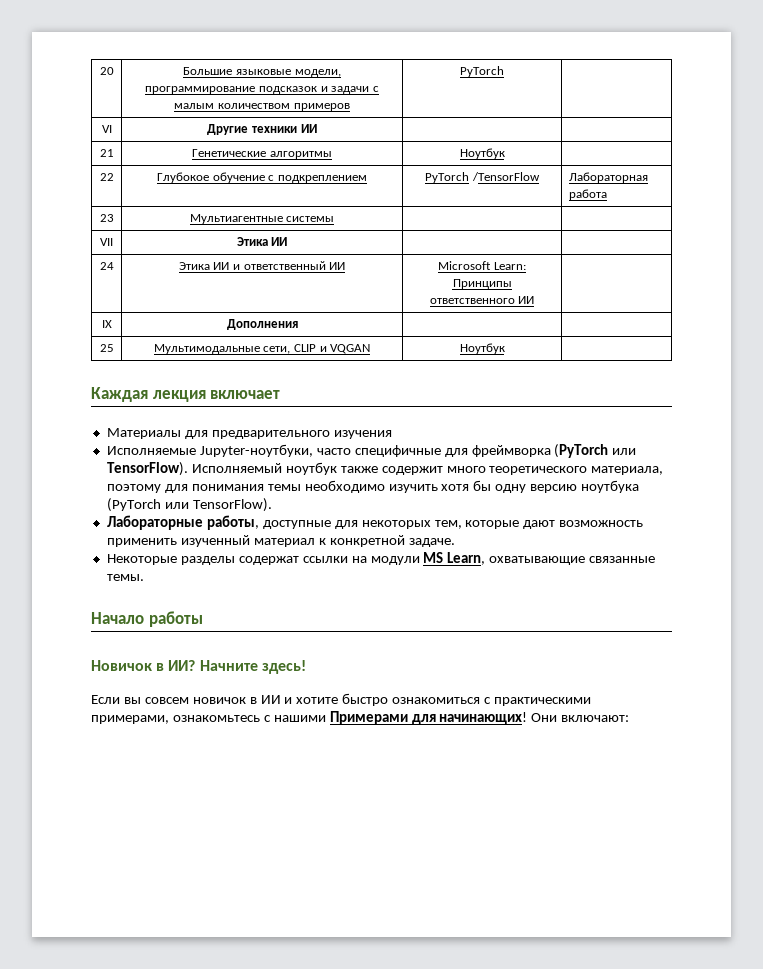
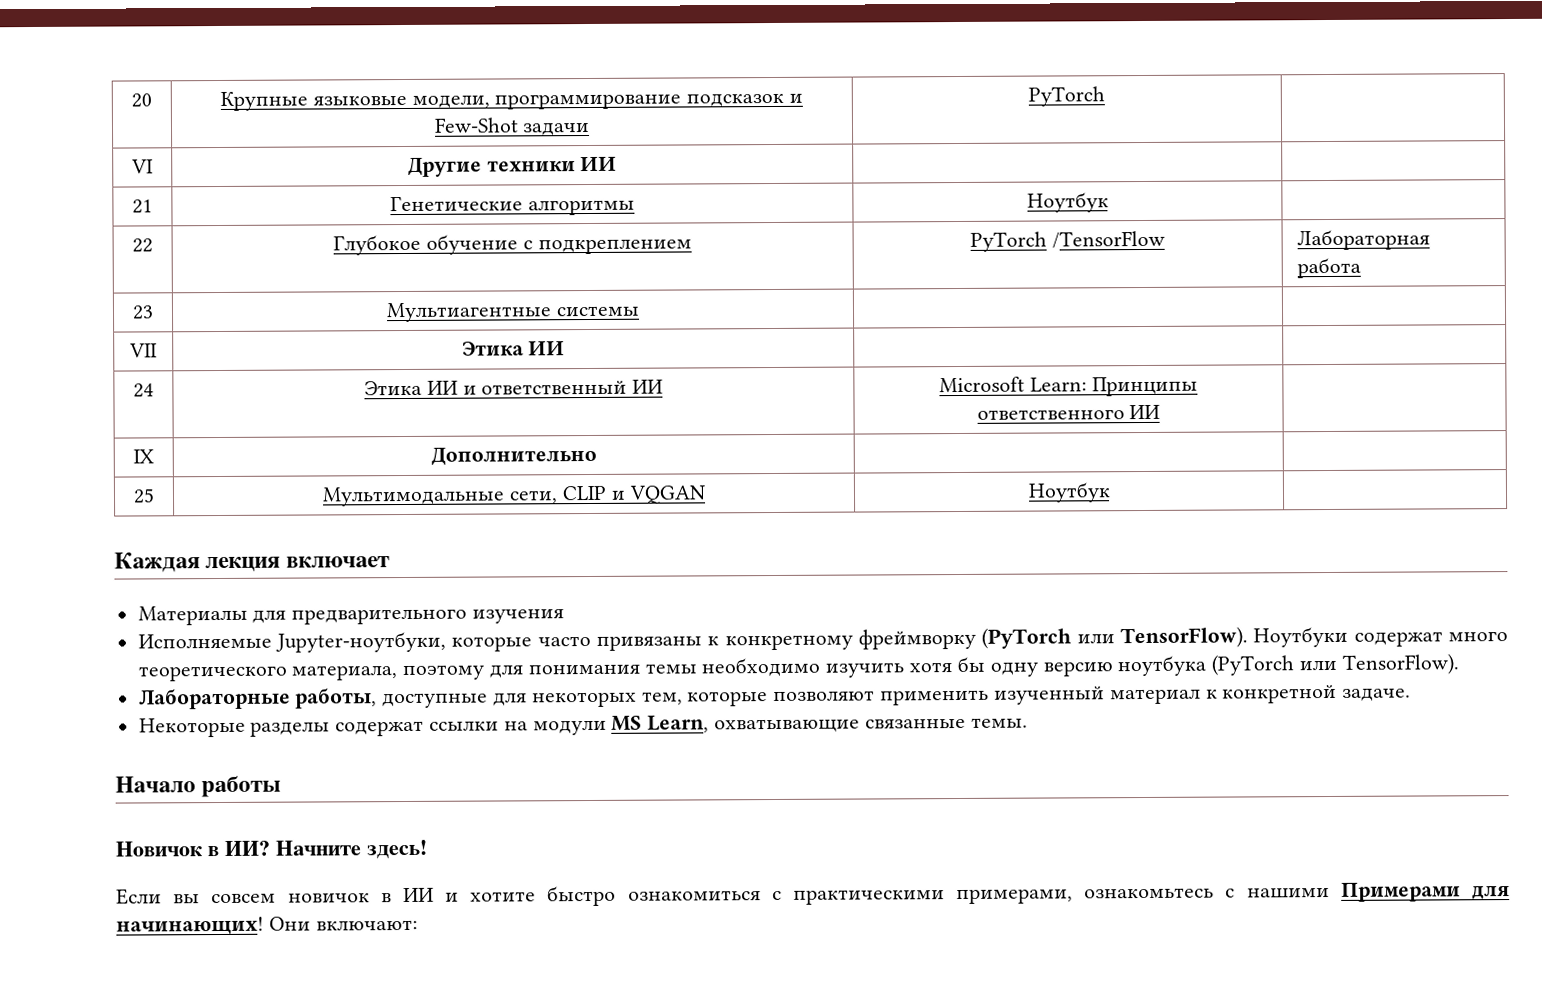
- 20 | Большие языковые модели, программирование подсказок и задачи с малым количеством примеров | PyTorch |
+ 20 | Крупные языковые модели, программирование подсказок и Few-Shot задачи | PyTorch |
- IX | Дополнения | |
+ IX | Дополнительно | |
- Исполняемые Jupyter-ноутбуки, часто специфичные для фреймворка (PyTorch или TensorFlow). Исполняемый ноутбук также содержит много теоретического материала, поэтому для понимания темы необходимо изучить хотя бы одну версию ноутбука (PyTorch или TensorFlow).
+ Исполняемые Jupyter-ноутбуки, которые часто привязаны к конкретному фреймворку (PyTorch или TensorFlow). Ноутбуки содержат много теоретического материала, поэтому для понимания темы необходимо изучить хотя бы одну версию ноутбука (PyTorch или TensorFlow).
- Лабораторные работы, доступные для некоторых тем, которые дают возможность применить изученный материал к конкретной задаче.
+ Лабораторные работы, доступные для некоторых тем, которые позволяют применить изученный материал к конкретной задаче.

